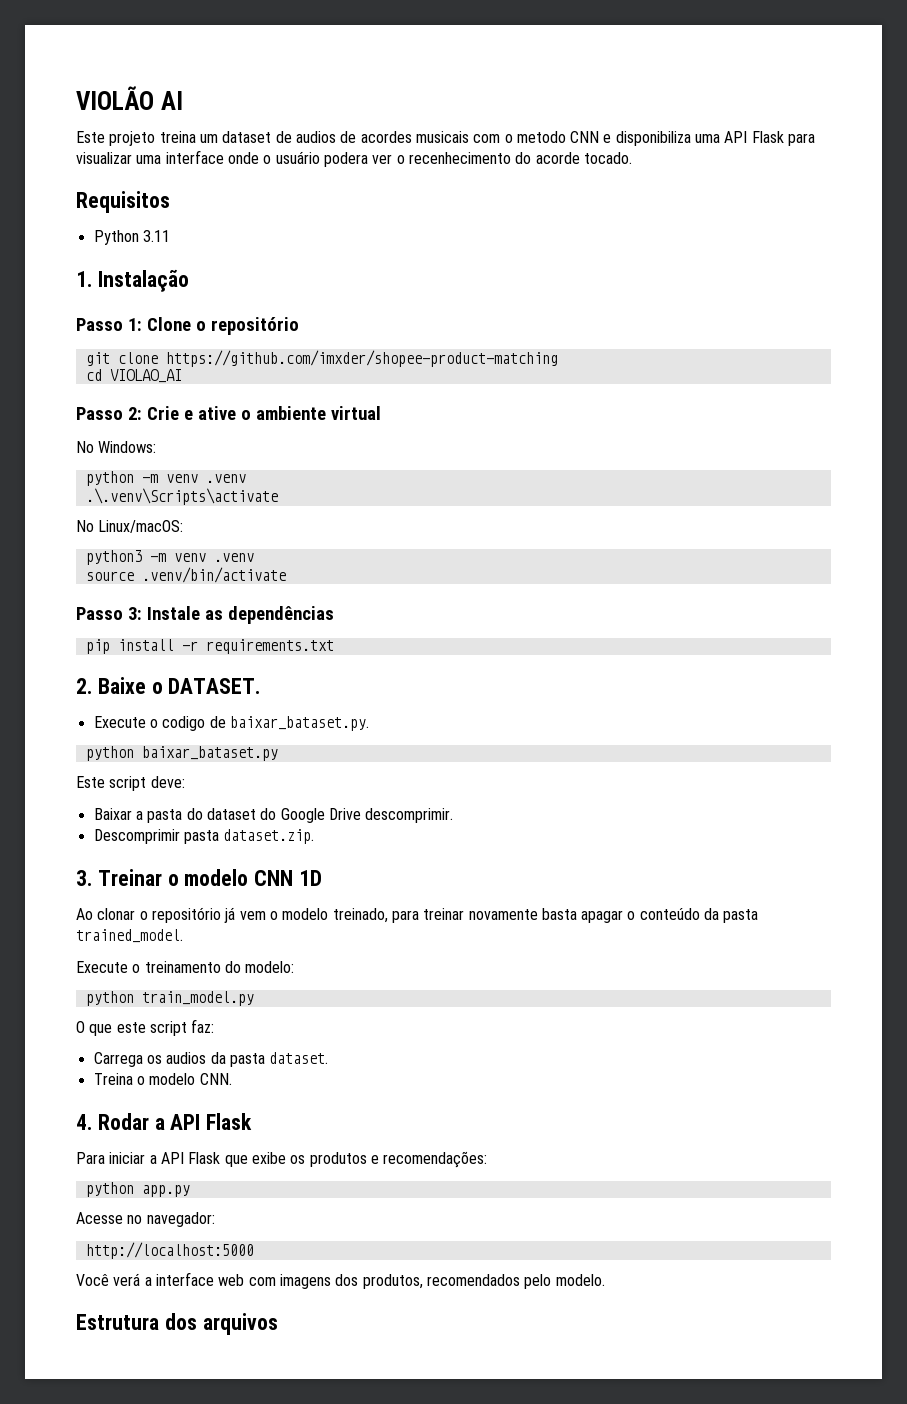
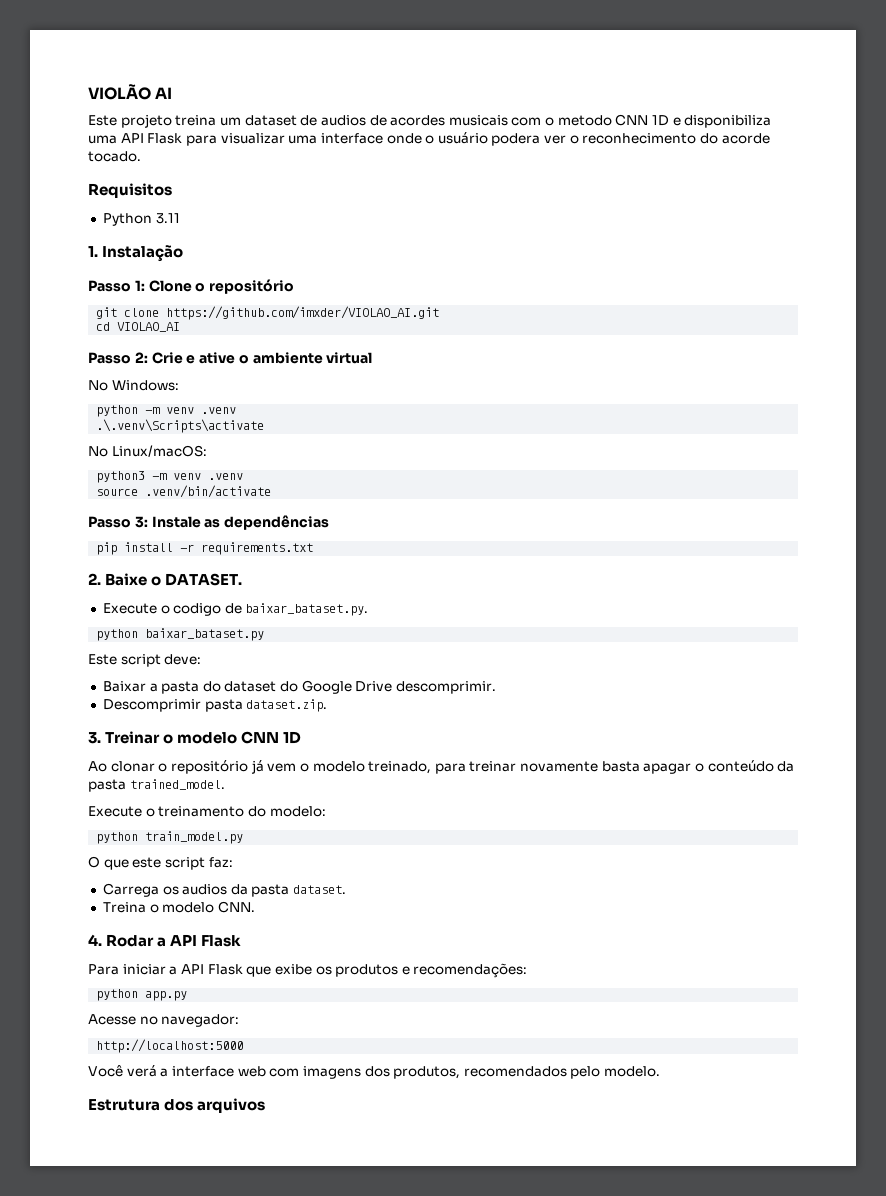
- Este projeto treina um dataset de audios de acordes musicais com o metodo CNN e disponibiliza uma API Flask para visualizar uma interface onde o usuário podera ver o recenhecimento do acorde tocado.
+ Este projeto treina um dataset de audios de acordes musicais com o metodo CNN 1D e disponibiliza uma API Flask para visualizar uma interface onde o usuário podera ver o reconhecimento do acorde tocado.
- git clone https://github.com/imxder/shopee-product-matching
+ git clone https://github.com/imxder/VIOLAO_AI.git

